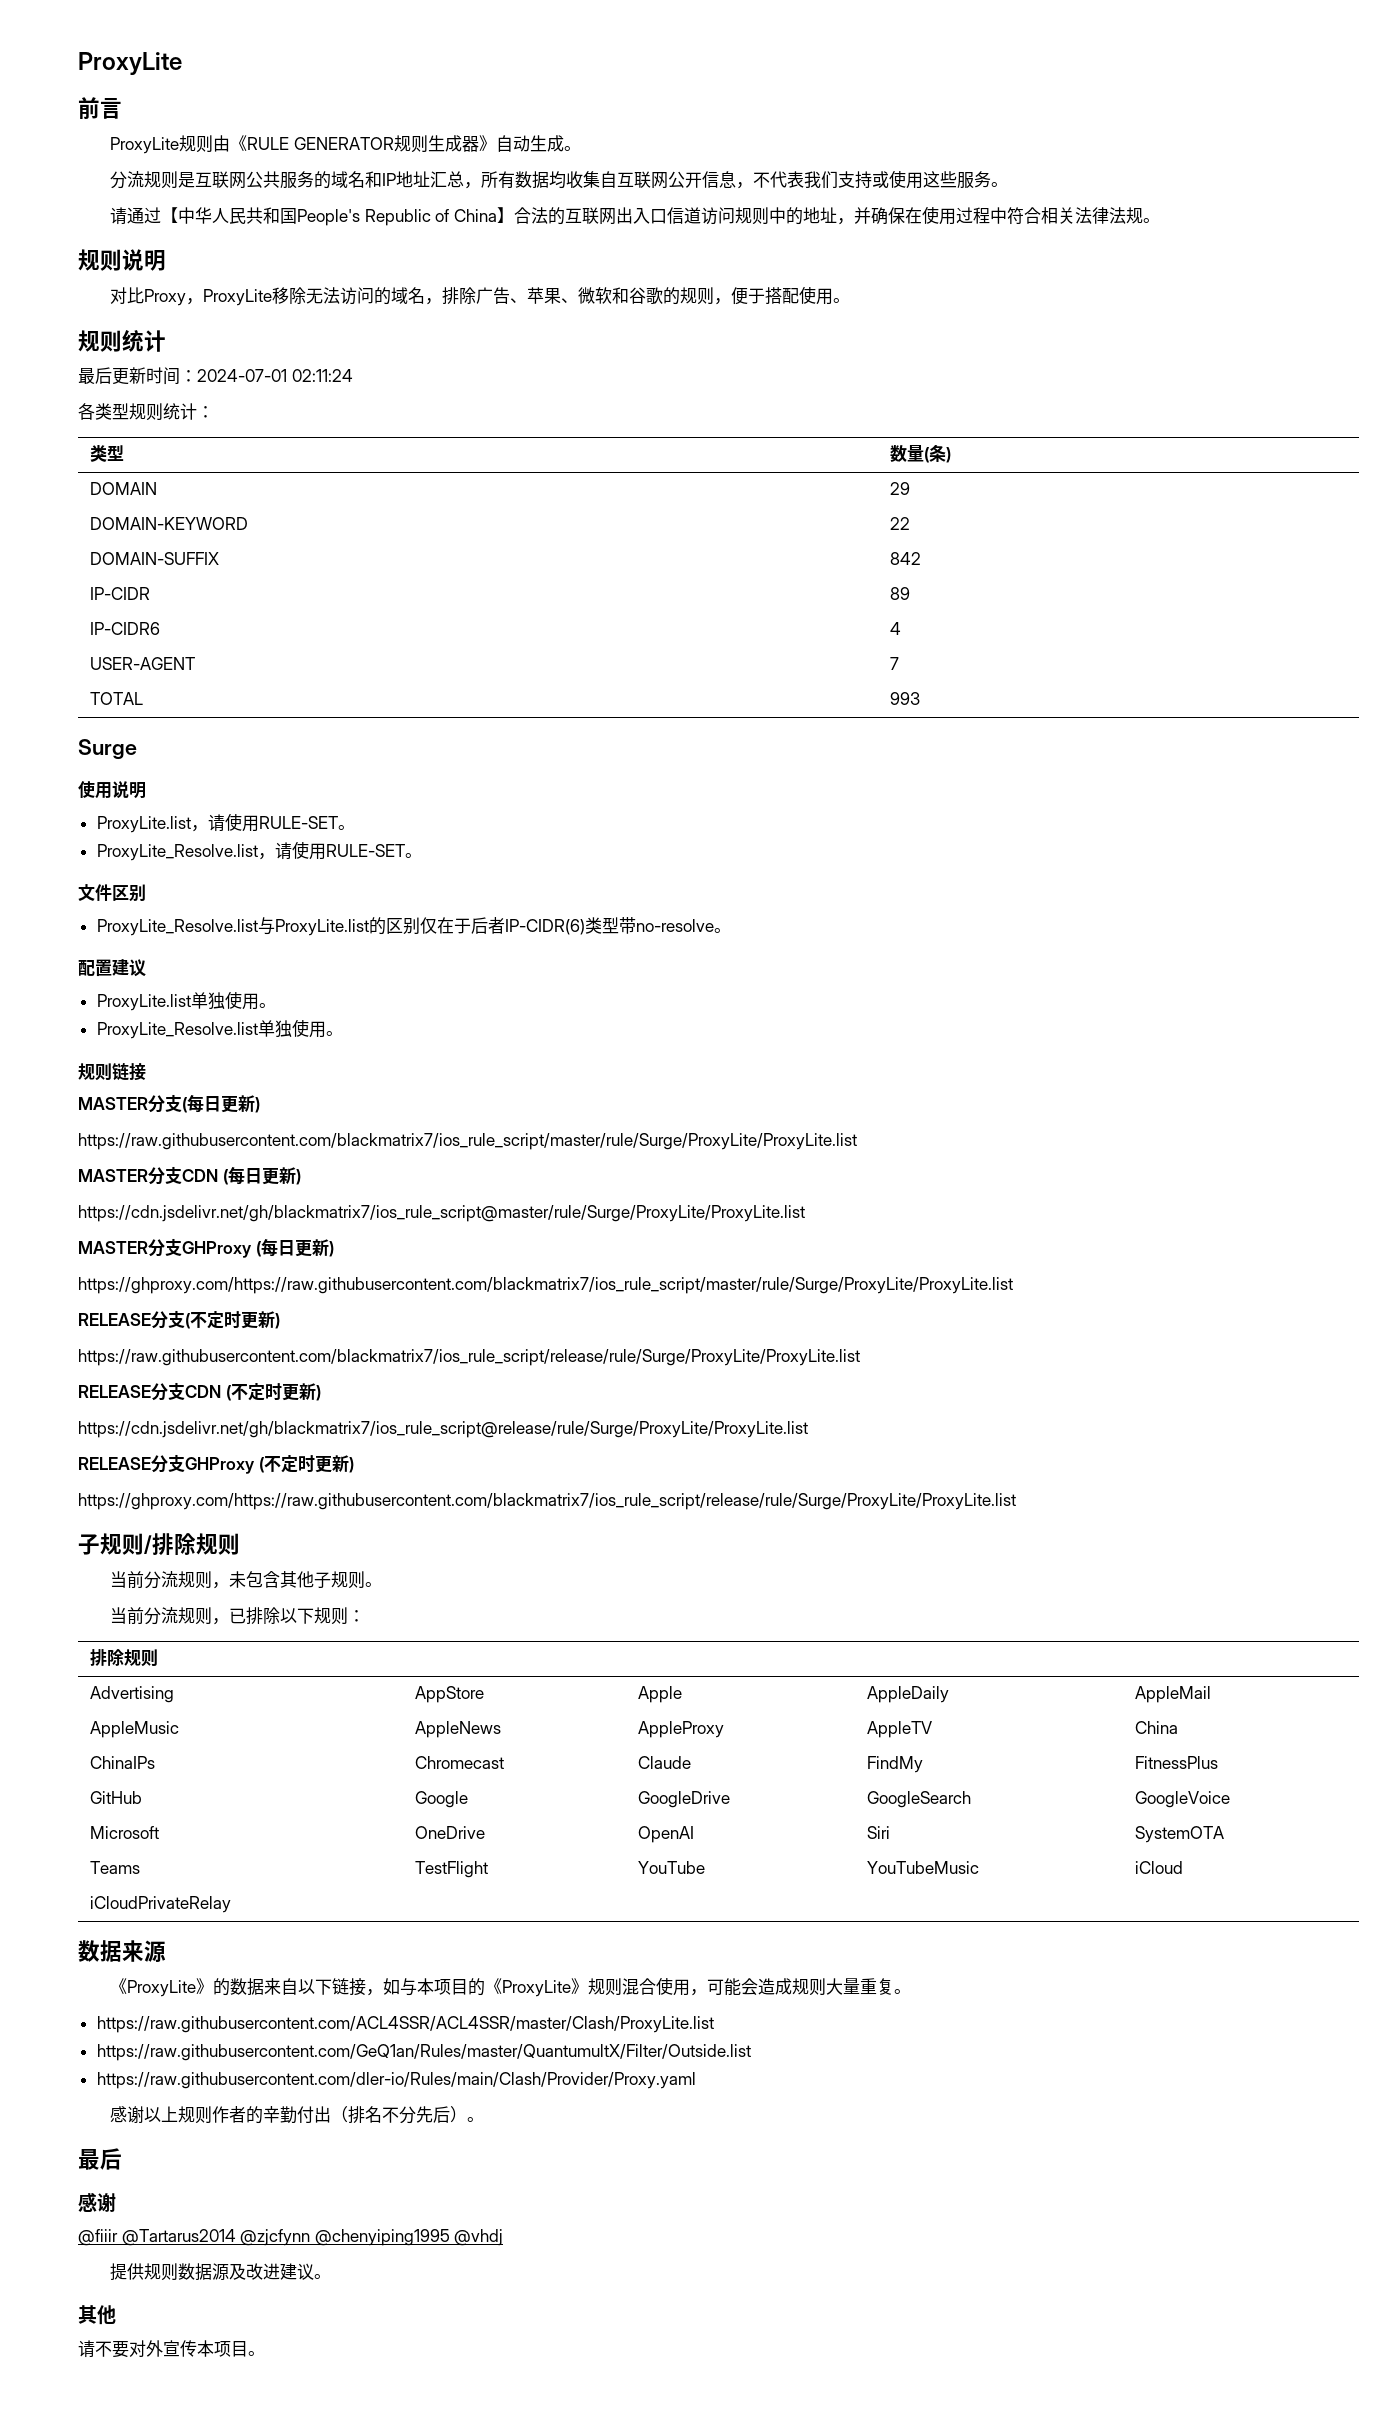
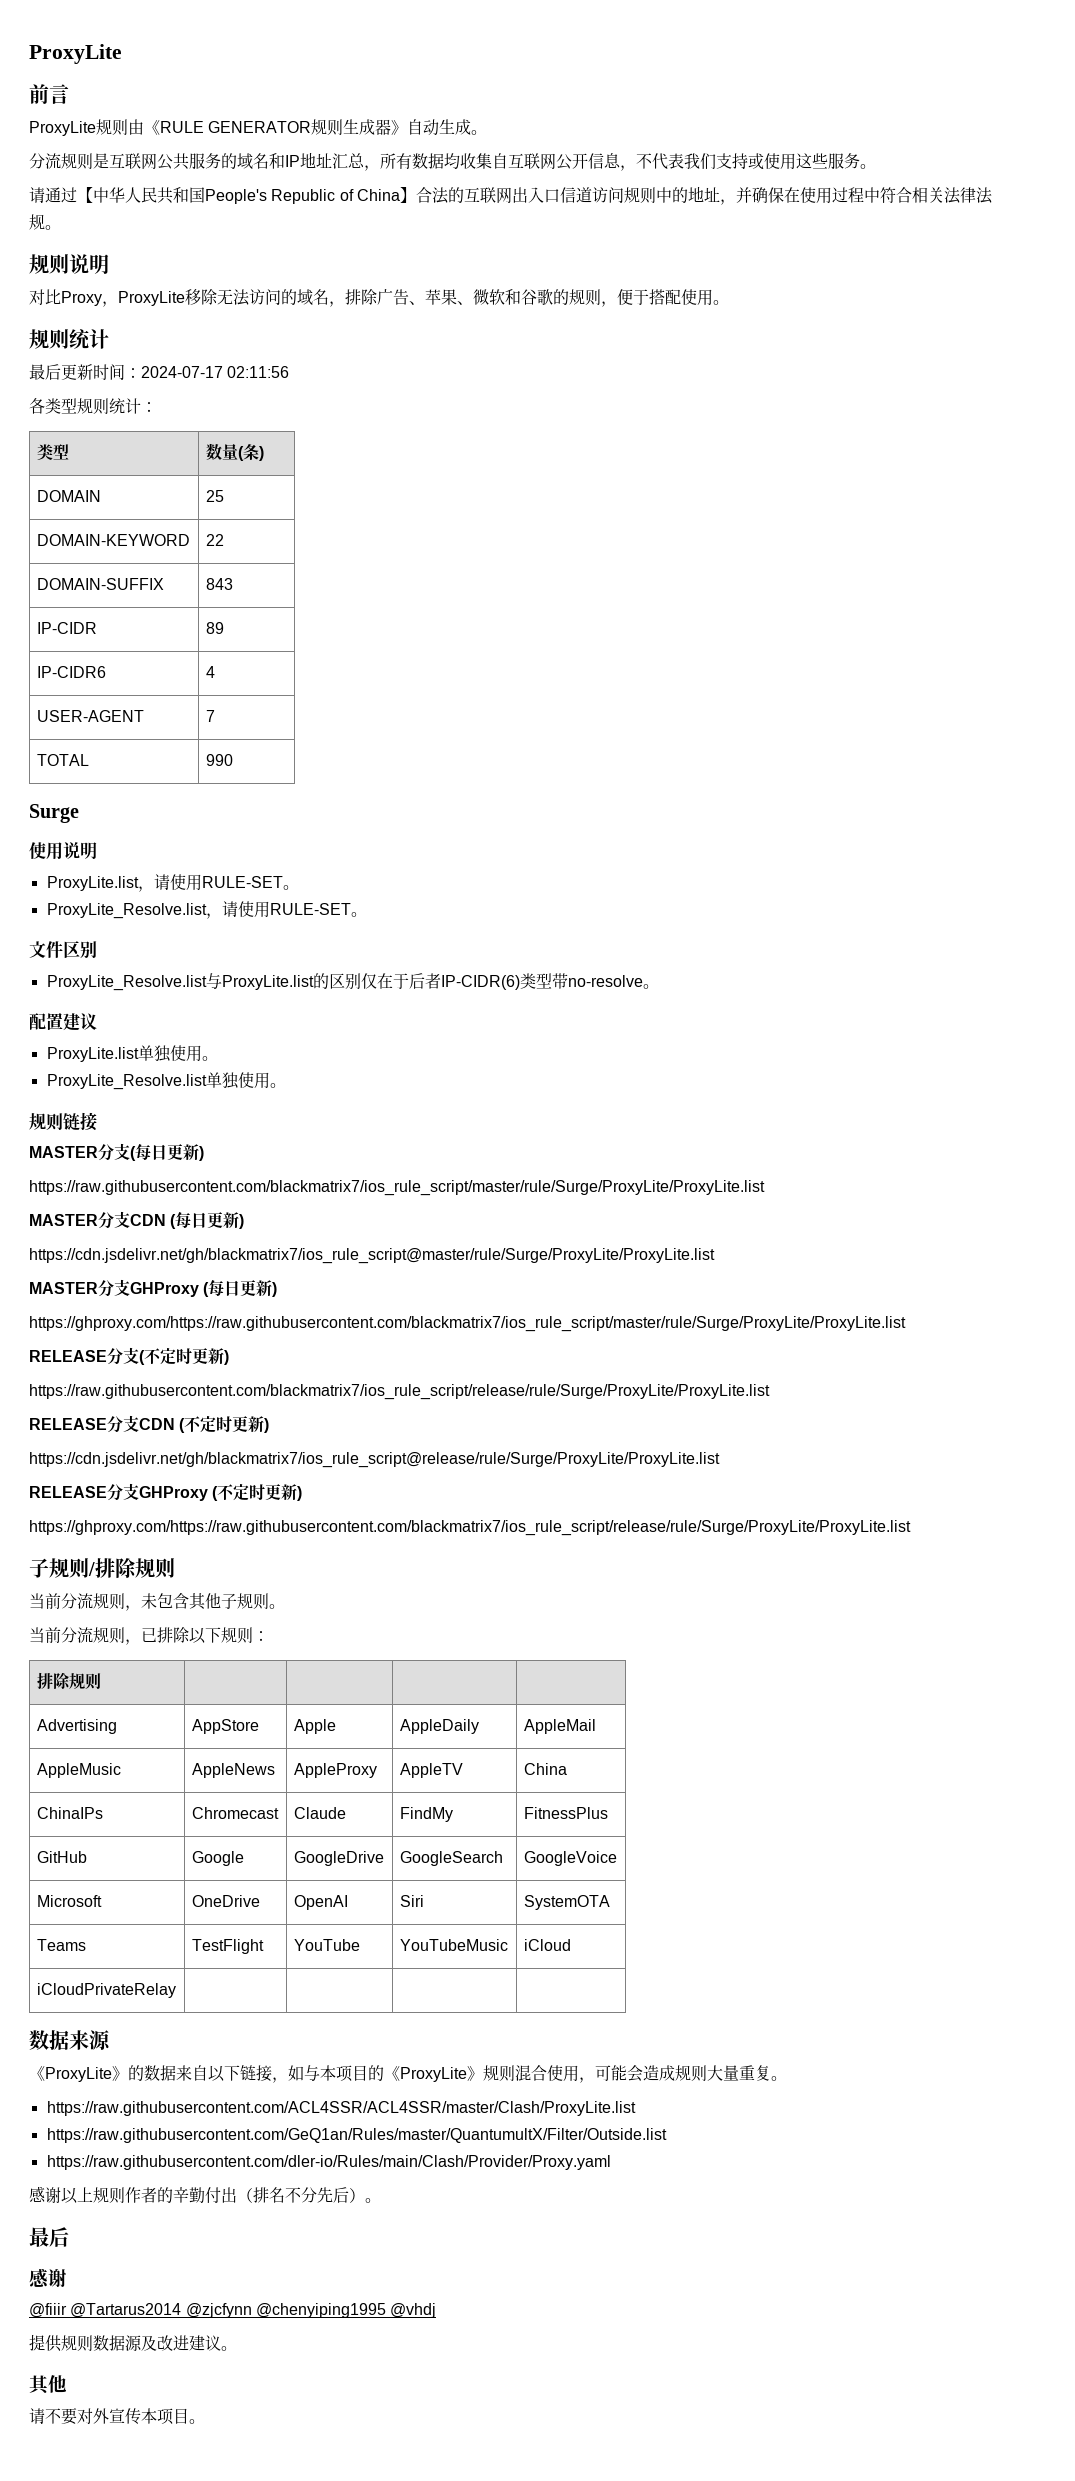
- 最后更新时间：2024-07-01 02:11:24
+ 最后更新时间：2024-07-17 02:11:56
- DOMAIN | 29
+ DOMAIN | 25
- DOMAIN-SUFFIX | 842
+ DOMAIN-SUFFIX | 843
- TOTAL | 993
+ TOTAL | 990

